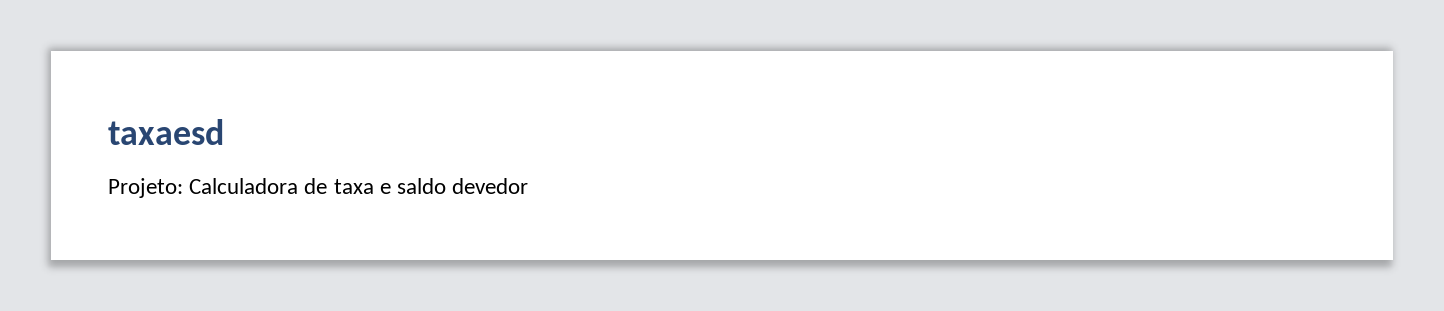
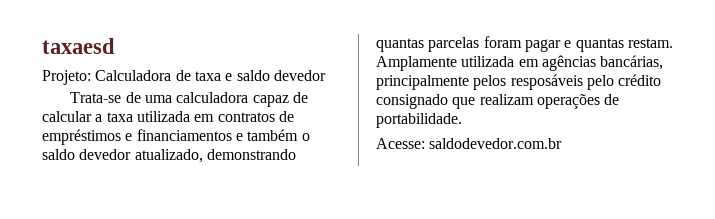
+ Trata-se de uma calculadora capaz de calcular a taxa utilizada em contratos de empréstimos e financiamentos e também o saldo devedor atualizado, demonstrando quantas parcelas foram pagar e quantas restam. Amplamente utilizada em agências bancárias, principalmente pelos resposáveis pelo crédito consignado que realizam operações de portabilidade.
+ Acesse: saldodevedor.com.br

